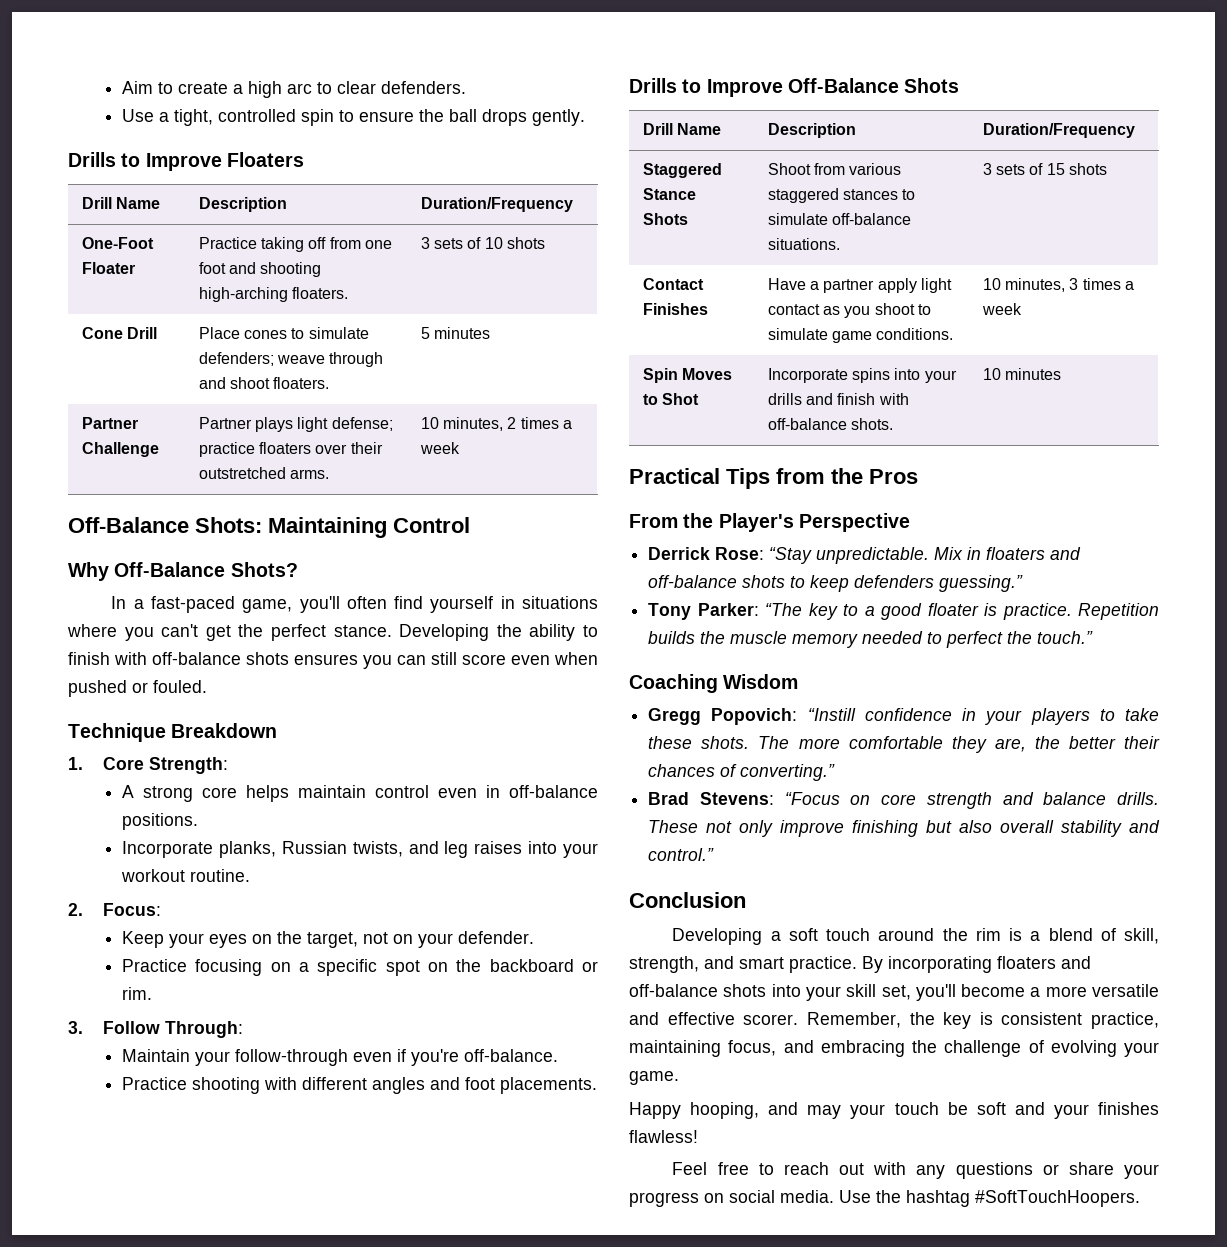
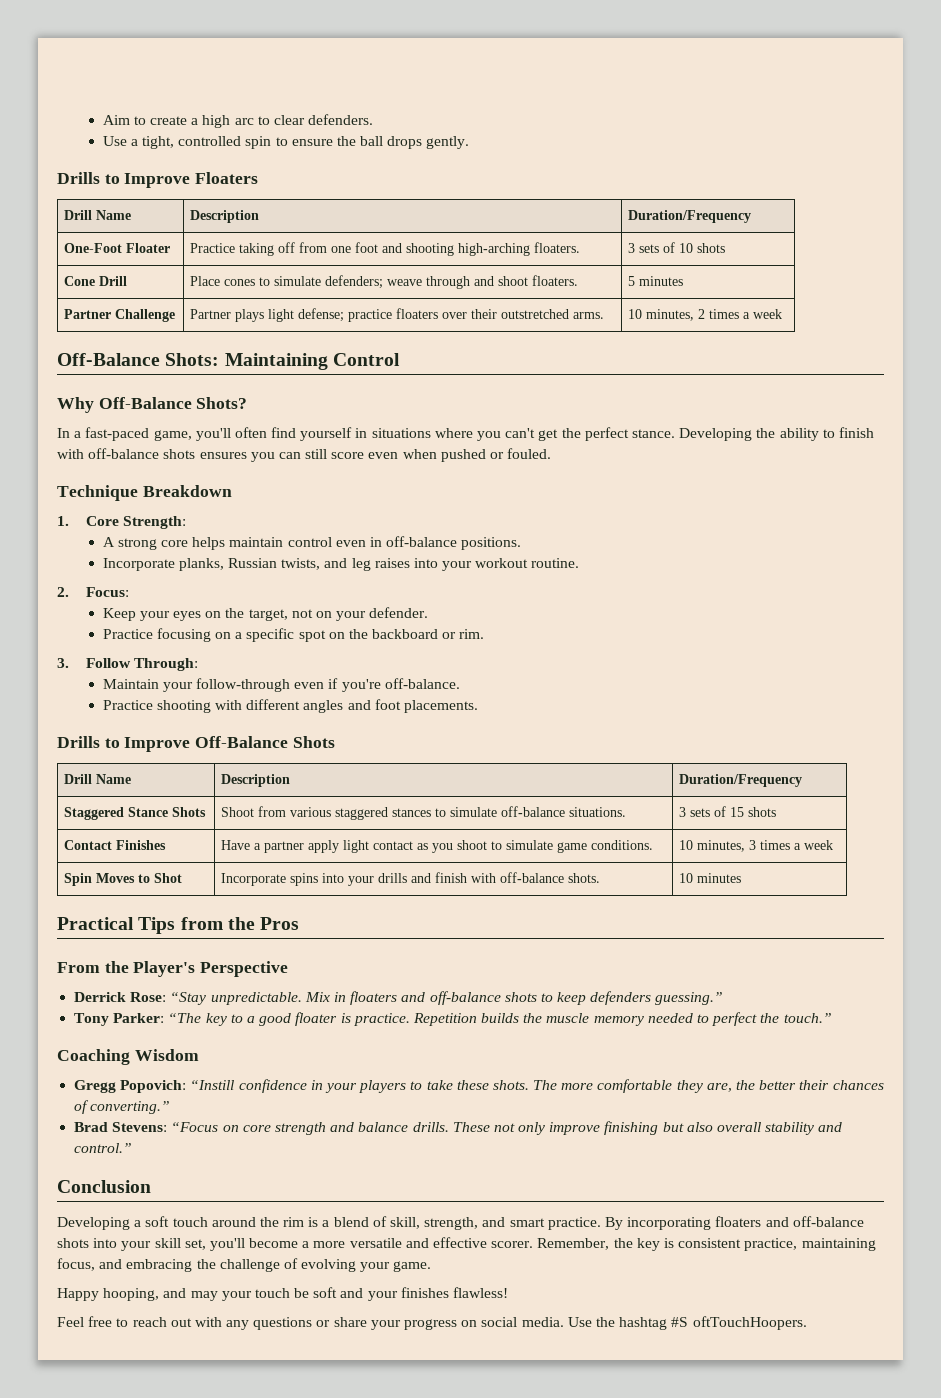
- Use the hashtag #SoftTouchHoopers.
+ Use the hashtag #S oftTouchHoopers.

